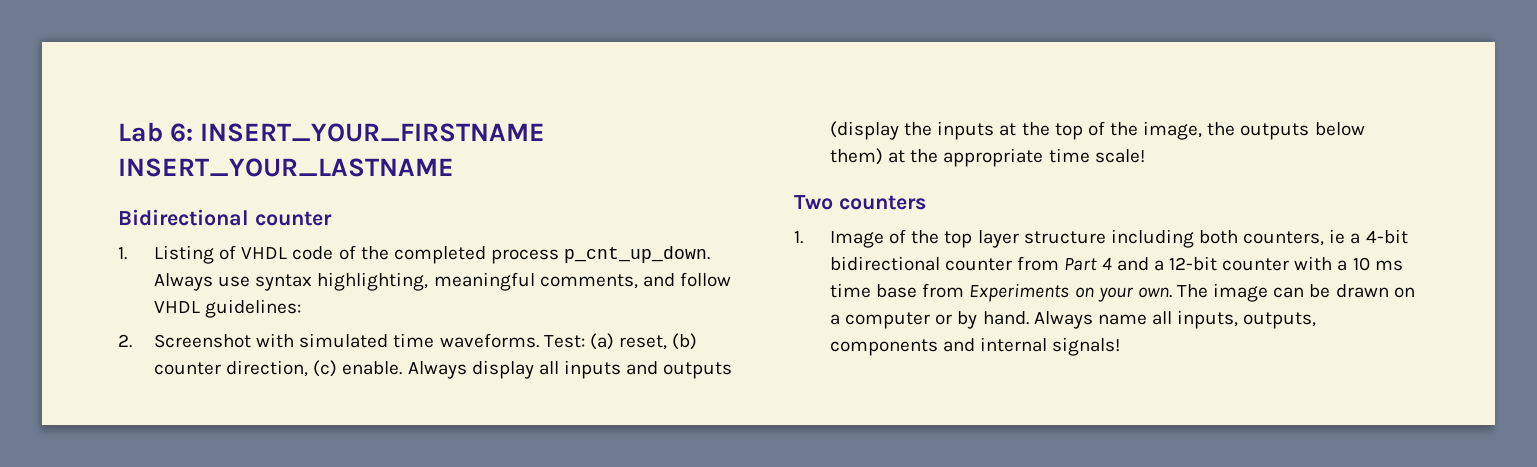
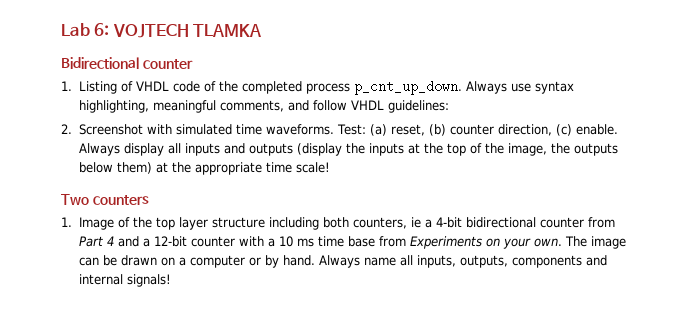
- Lab 6: INSERT_YOUR_FIRSTNAME INSERT_YOUR_LASTNAME
+ Lab 6: VOJTECH TLAMKA

